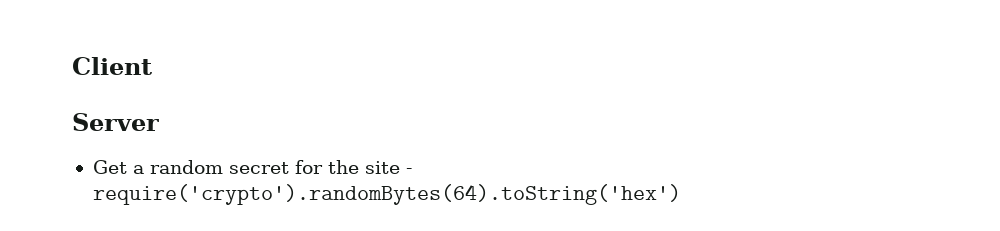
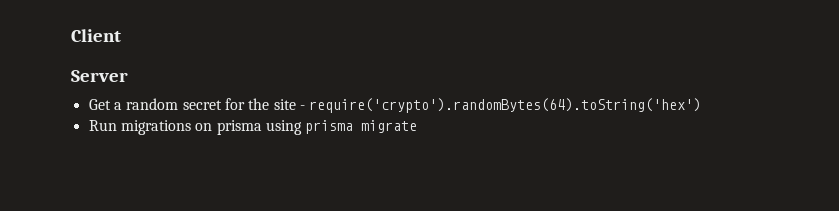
+ Run migrations on prisma using prisma migrate

